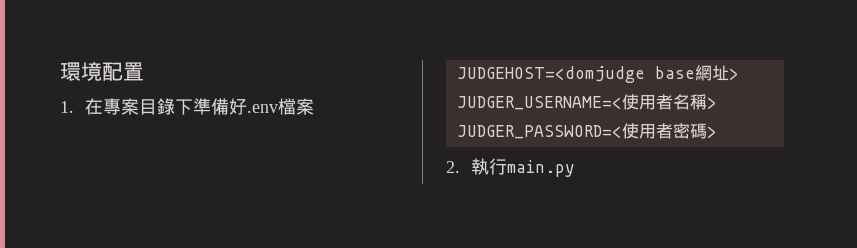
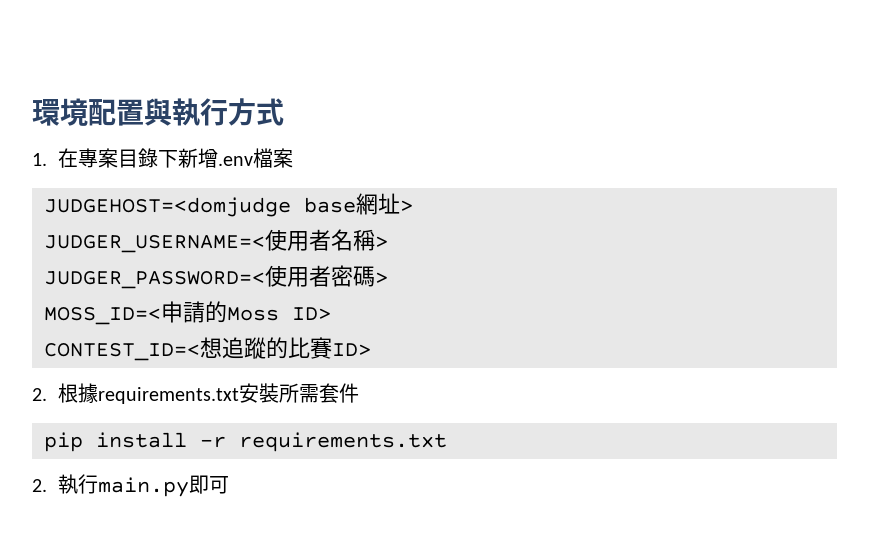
- 環境配置
+ 環境配置與執行方式
- 1.在專案目錄下準備好.env檔案
+ 1.在專案目錄下新增.env檔案
+ MOSS_ID=<申請的Moss ID>
+ CONTEST_ID=<想追蹤的比賽ID>
+ 2.根據requirements.txt安裝所需套件
+ pip install -r requirements.txt
- 2.執行main.py
+ 2.執行main.py即可

